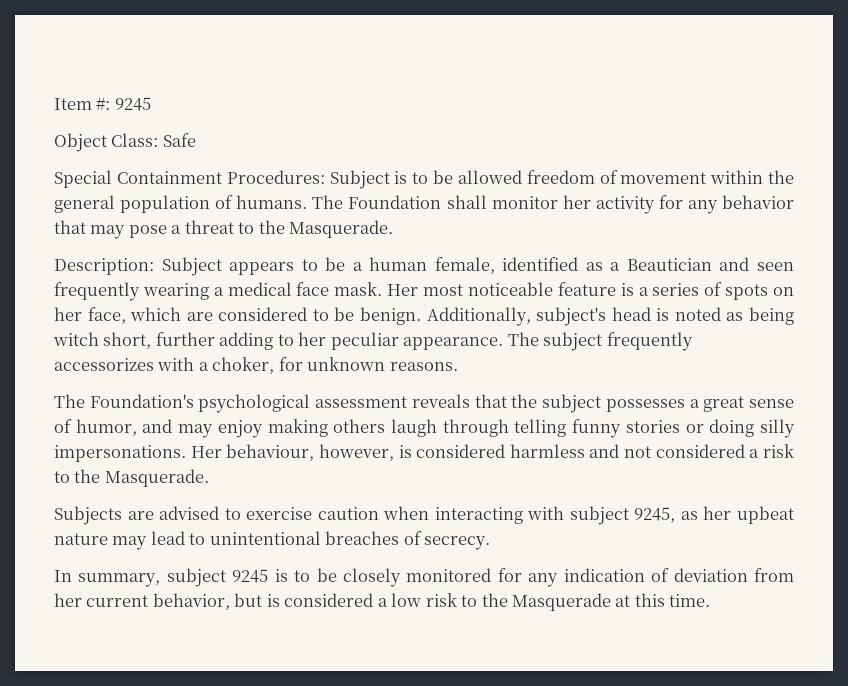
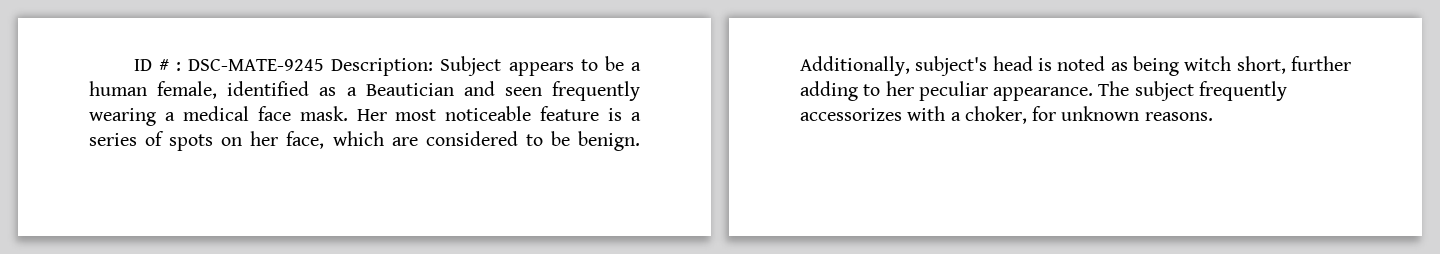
- Item #: 9245
- Object Class: Safe
- Special Containment Procedures: Subject is to be allowed freedom of movement within the general population of humans. The Foundation shall monitor her activity for any behavior that may pose a threat to the Masquerade.
- Description: Subject appears to be a human female, identified as a Beautician and seen frequently wearing a medical face mask.
+ ID # : DSC-MATE-9245 Description: Subject appears to be a human female, identified as a Beautician and seen frequently wearing a medical face mask.
- The Foundation's psychological assessment reveals that the subject possesses a great sense of humor, and may enjoy making others laugh through telling funny stories or doing silly impersonations. Her behaviour, however, is considered harmless and not considered a risk to the Masquerade.
- Subjects are advised to exercise caution when interacting with subject 9245, as her upbeat nature may lead to unintentional breaches of secrecy.
- In summary, subject 9245 is to be closely monitored for any indication of deviation from her current behavior, but is considered a low risk to the Masquerade at this time.

